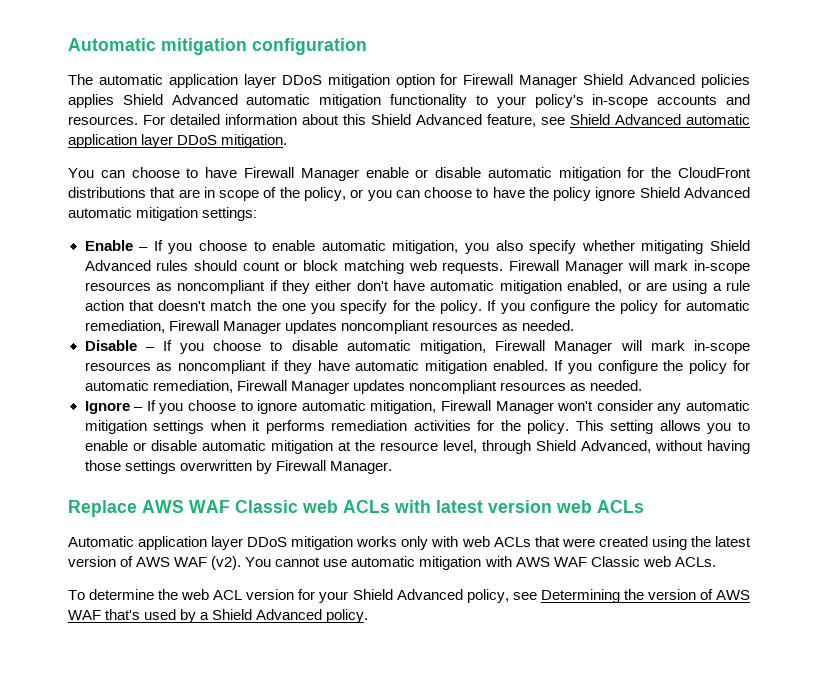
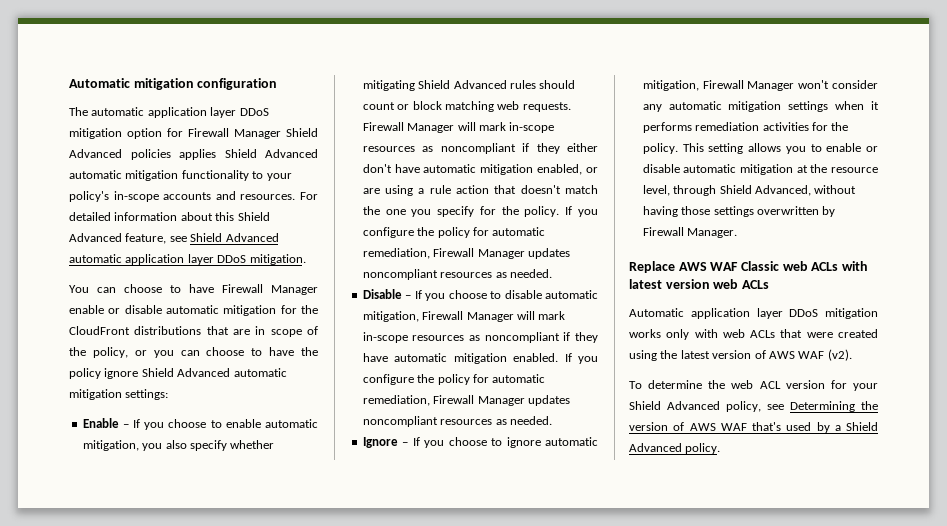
- You cannot use automatic mitigation with AWS WAF Classic web ACLs.

